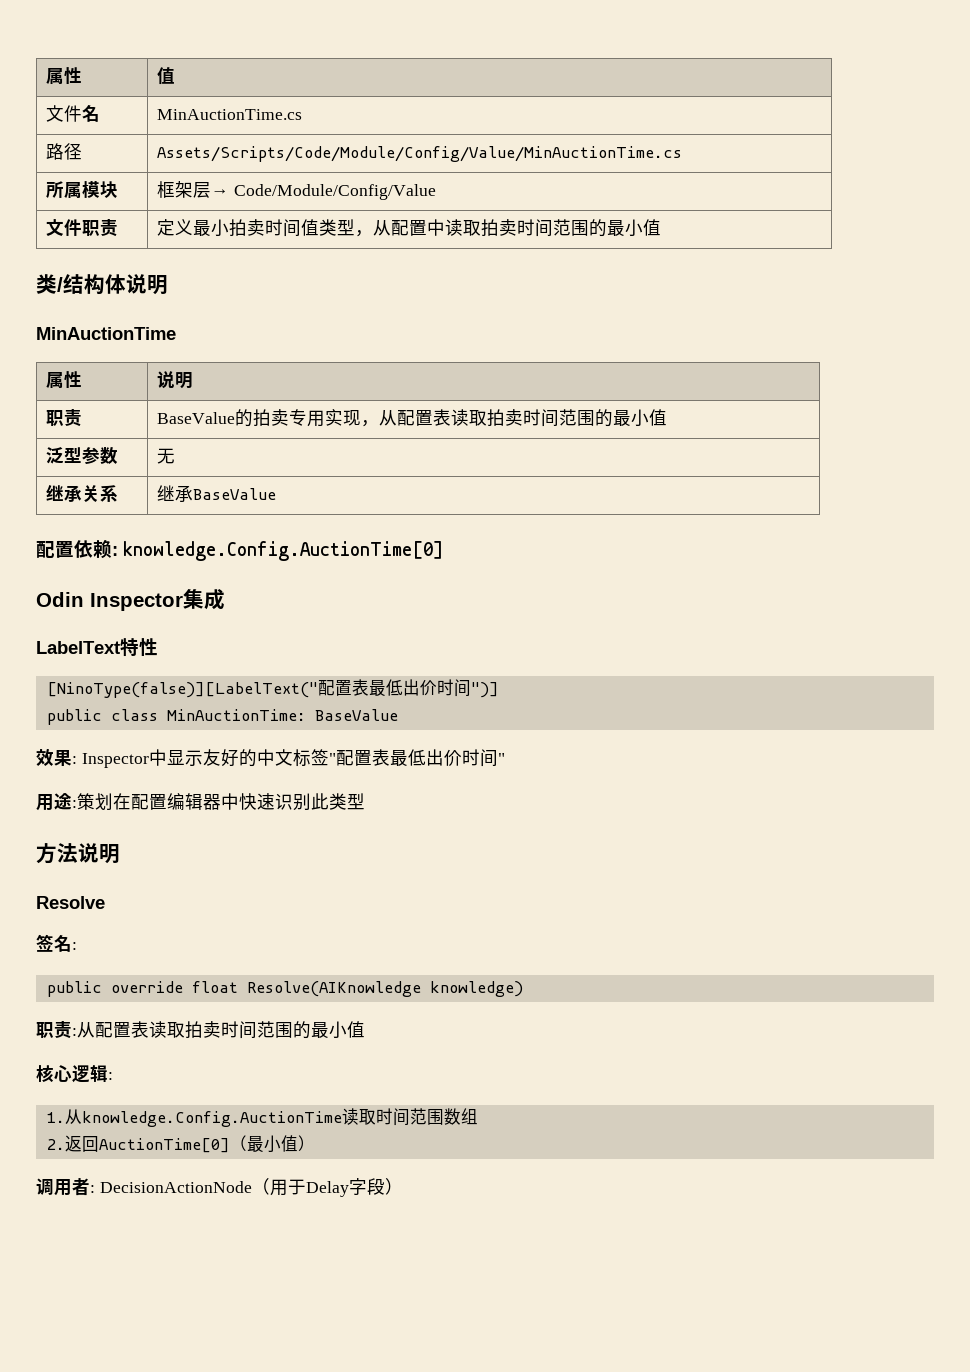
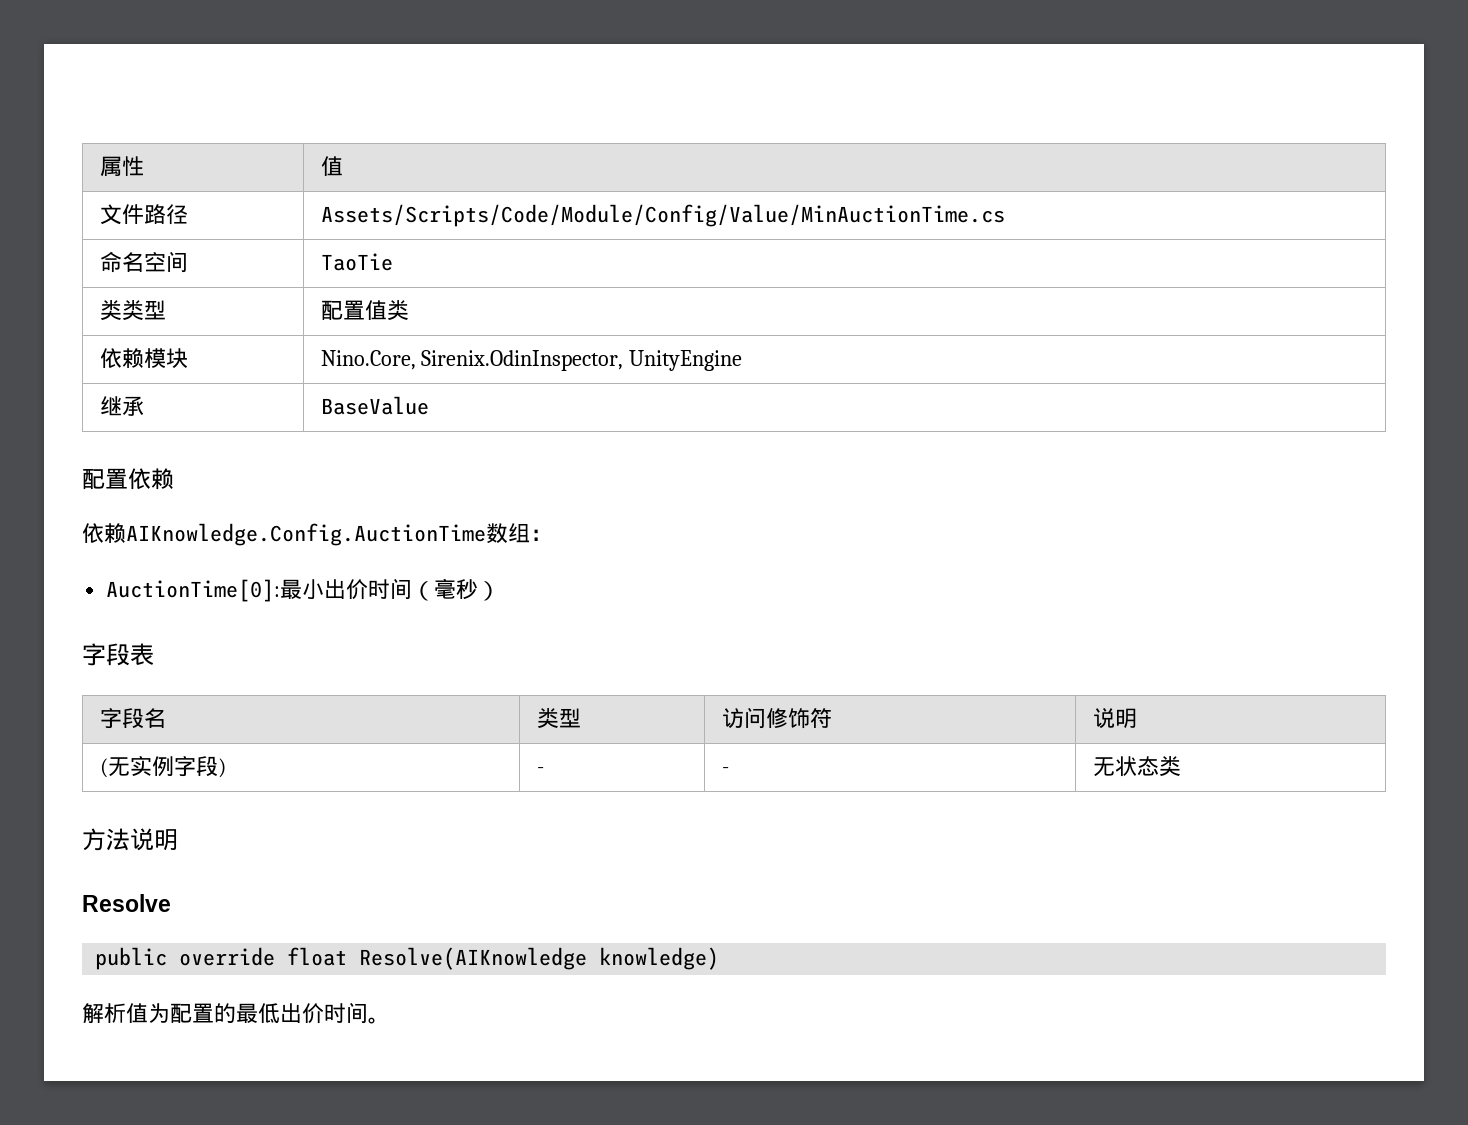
- 文件名 | MinAuctionTime.cs
- 路径 | Assets/Scripts/Code/Module/Config/Value/MinAuctionTime.cs
+ 文件路径 | Assets/Scripts/Code/Module/Config/Value/MinAuctionTime.cs
- 所属模块 | 框架层→ Code/Module/Config/Value
- 文件职责 | 定义最小拍卖时间值类型，从配置中读取拍卖时间范围的最小值
- 类/结构体说明
- MinAuctionTime
- 属性 | 说明
- 职责 | BaseValue的拍卖专用实现，从配置表读取拍卖时间范围的最小值
- 泛型参数 | 无
- 继承关系 | 继承BaseValue
+ 命名空间 | TaoTie
+ 类类型 | 配置值类
+ 依赖模块 | Nino.Core, Sirenix.OdinInspector, UnityEngine
+ 继承 | BaseValue
- 配置依赖: knowledge.Config.AuctionTime[0]
- Odin Inspector集成
- LabelText特性
- [NinoType(false)][LabelText("配置表最低出价时间")]
- public class MinAuctionTime: BaseValue
- 效果: Inspector中显示友好的中文标签"配置表最低出价时间"
- 用途:策划在配置编辑器中快速识别此类型
+ 配置依赖
+ 依赖AIKnowledge.Config.AuctionTime数组：
+ AuctionTime[0]:最小出价时间（毫秒）
+ 字段表
+ 字段名 | 类型 | 访问修饰符 | 说明
+ (无实例字段) | - | - | 无状态类
- 签名:
- 职责:从配置表读取拍卖时间范围的最小值
- 核心逻辑:
- 1.从knowledge.Config.AuctionTime读取时间范围数组
- 2.返回AuctionTime[0]（最小值）
- 调用者: DecisionActionNode（用于Delay字段）
+ 解析值为配置的最低出价时间。

